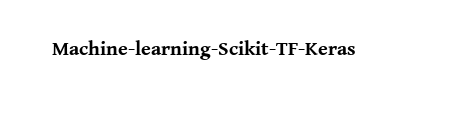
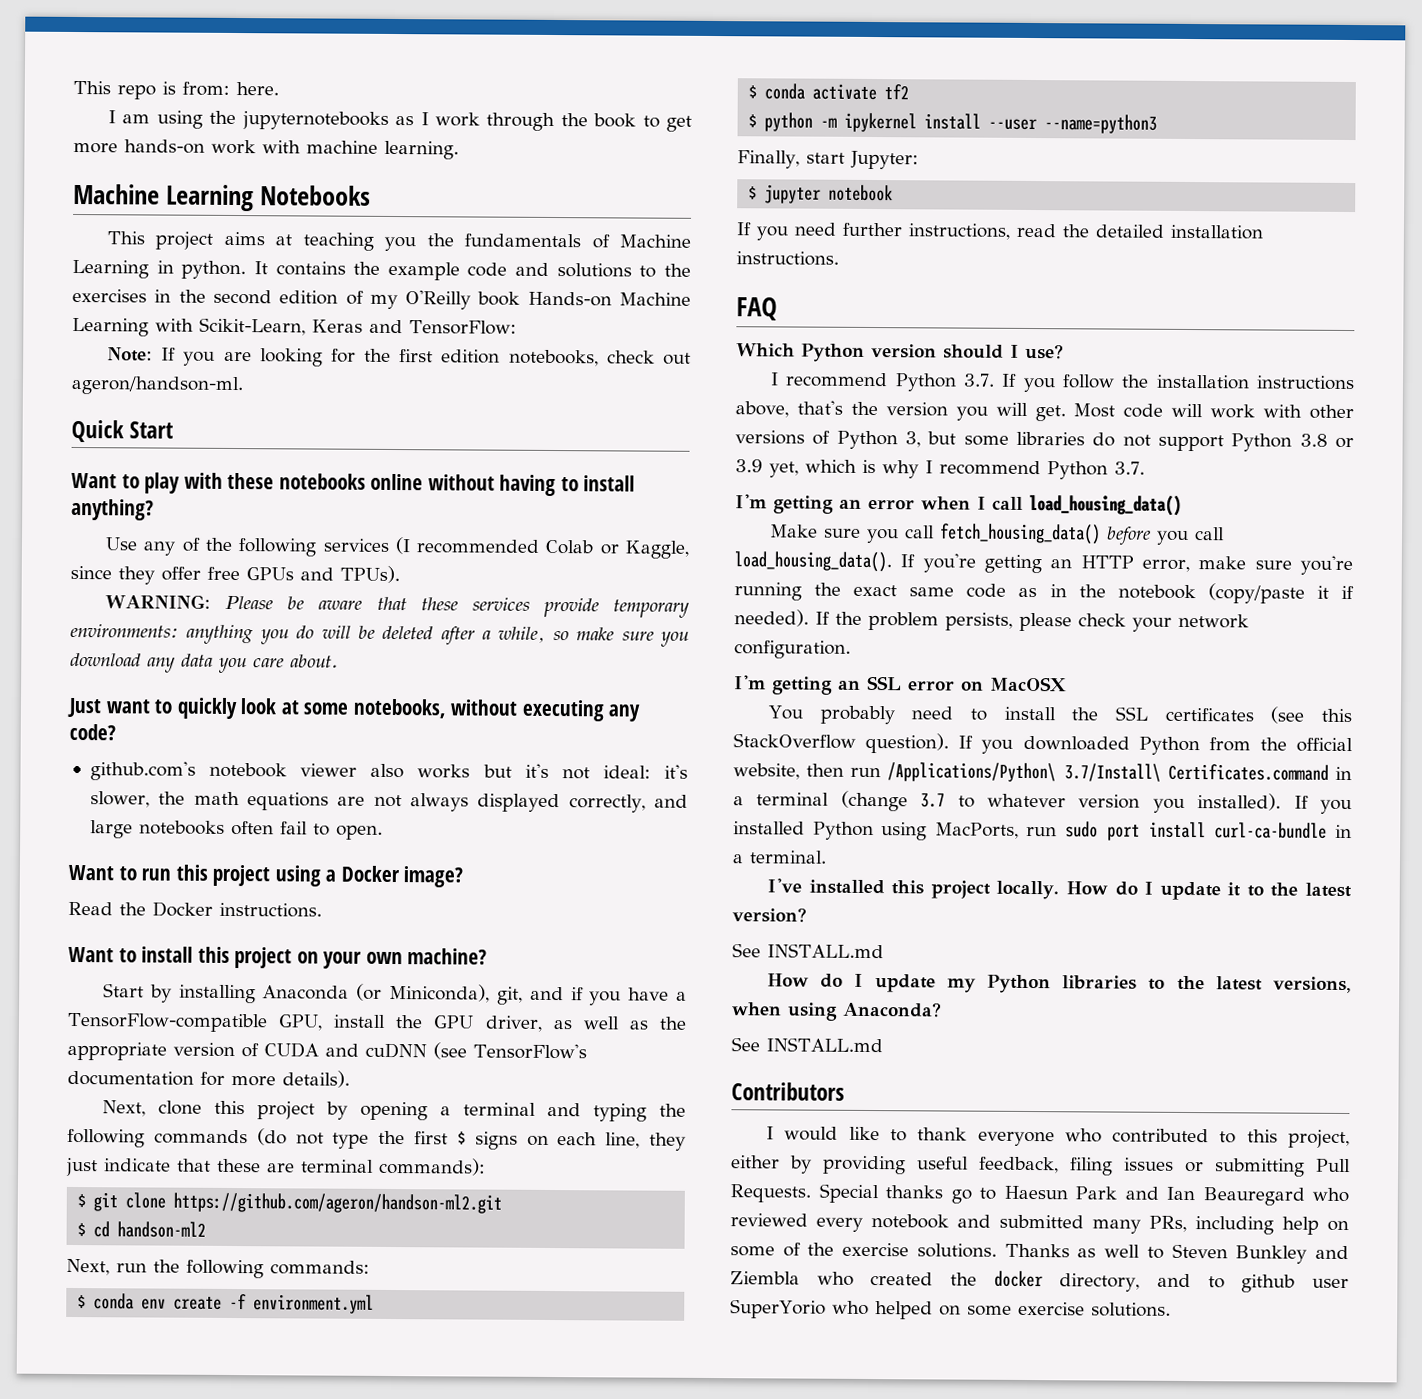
- Machine-learning-Scikit-TF-Keras
+ This repo is from: here.
+ I am using the jupyternotebooks as I work through the book to get more hands-on work with machine learning.
+ Machine Learning Notebooks
+ This project aims at teaching you the fundamentals of Machine Learning in python. It contains the example code and solutions to the exercises in the second edition of my O'Reilly book Hands-on Machine Learning with Scikit-Learn, Keras and TensorFlow:
+ Note: If you are looking for the first edition notebooks, check out ageron/handson-ml.
+ Quick Start
+ Want to play with these notebooks online without having to install anything?
+ Use any of the following services (I recommended Colab or Kaggle, since they offer free GPUs and TPUs).
+ WARNING: Please be aware that these services provide temporary environments: anything you do will be deleted after a while, so make sure you download any data you care about.
+ Just want to quickly look at some notebooks, without executing any code?
+ github.com's notebook viewer also works but it's not ideal: it's slower, the math equations are not always displayed correctly, and large notebooks often fail to open.
+ Want to run this project using a Docker image?
+ Read the Docker instructions.
+ Want to install this project on your own machine?
+ Start by installing Anaconda (or Miniconda), git, and if you have a TensorFlow-compatible GPU, install the GPU driver, as well as the appropriate version of CUDA and cuDNN (see TensorFlow's documentation for more details).
+ Next, clone this project by opening a terminal and typing the following commands (do not type the first $ signs on each line, they just indicate that these are terminal commands):
+ $ git clone https://github.com/ageron/handson-ml2.git
+ $ cd handson-ml2
+ Next, run the following commands:
+ $ conda env create -f environment.yml
+ $ conda activate tf2
+ $ python -m ipykernel install --user --name=python3
+ Finally, start Jupyter:
+ $ jupyter notebook
+ If you need further instructions, read the detailed installation instructions.
+ FAQ
+ Which Python version should I use?
+ I recommend Python 3.7. If you follow the installation instructions above, that's the version you will get. Most code will work with other versions of Python 3, but some libraries do not support Python 3.8 or 3.9 yet, which is why I recommend Python 3.7.
+ I'm getting an error when I call load_housing_data()
+ Make sure you call fetch_housing_data() before you call load_housing_data(). If you're getting an HTTP error, make sure you're running the exact same code as in the notebook (copy/paste it if needed). If the problem persists, please check your network configuration.
+ I'm getting an SSL error on MacOSX
+ You probably need to install the SSL certificates (see this StackOverflow question). If you downloaded Python from the official website, then run /Applications/Python\ 3.7/Install\ Certificates.command in a terminal (change 3.7 to whatever version you installed). If you installed Python using MacPorts, run sudo port install curl-ca-bundle in a terminal.
+ I've installed this project locally. How do I update it to the latest version?
+ See INSTALL.md
+ How do I update my Python libraries to the latest versions, when using Anaconda?
+ See INSTALL.md
+ Contributors
+ I would like to thank everyone who contributed to this project, either by providing useful feedback, filing issues or submitting Pull Requests. Special thanks go to Haesun Park and Ian Beauregard who reviewed every notebook and submitted many PRs, including help on some of the exercise solutions. Thanks as well to Steven Bunkley and Ziembla who created the docker directory, and to github user SuperYorio who helped on some exercise solutions.

